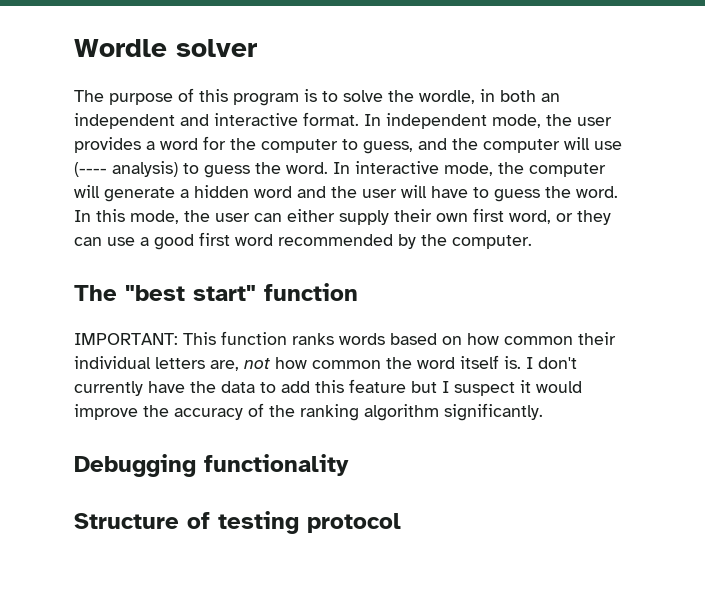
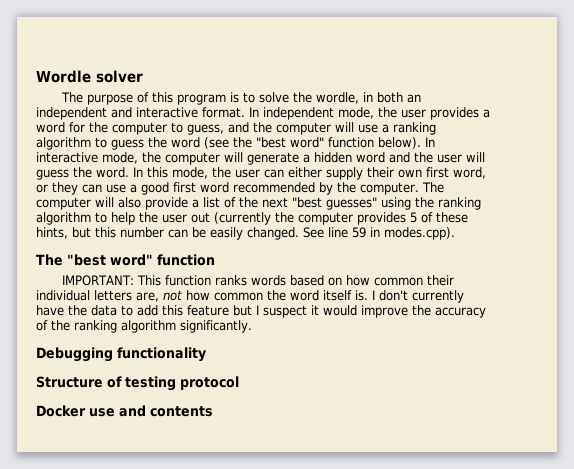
- In independent mode, the user provides a word for the computer to guess, and the computer will use (---- analysis) to guess the word.
+ In independent mode, the user provides a word for the computer to guess, and the computer will use a ranking algorithm to guess the word (see the "best word" function below).
- In interactive mode, the computer will generate a hidden word and the user will have to guess the word.
+ In interactive mode, the computer will generate a hidden word and the user will guess the word.
+ The computer will also provide a list of the next "best guesses" using the ranking algorithm to help the user out (currently the computer provides 5 of these hints, but this number can be easily changed. See line 59 in modes.cpp).
- The "best start" function
+ The "best word" function
+ Docker use and contents

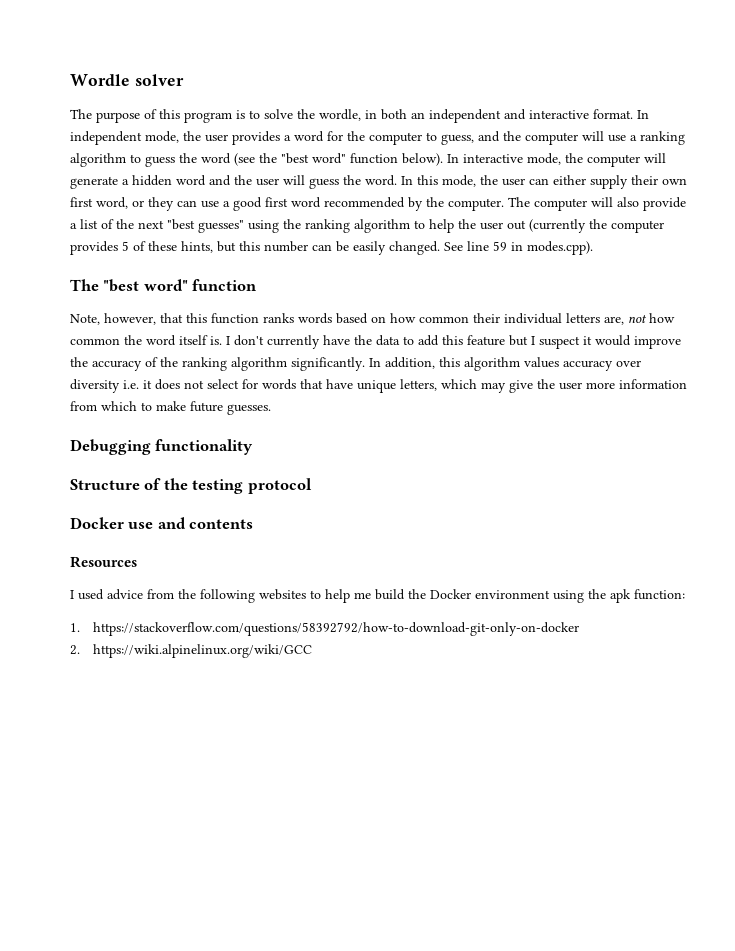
- IMPORTANT: This function ranks words based on how common their individual letters are, not how common the word itself is.
+ Note, however, that this function ranks words based on how common their individual letters are, not how common the word itself is.
+ In addition, this algorithm values accuracy over diversity i.e. it does not select for words that have unique letters, which may give the user more information from which to make future guesses.
- Structure of testing protocol
+ Structure of the testing protocol
+ Resources
+ I used advice from the following websites to help me build the Docker environment using the apk function:
+ 1. https://stackoverflow.com/questions/58392792/how-to-download-git-only-on-docker
+ 2. https://wiki.alpinelinux.org/wiki/GCC

